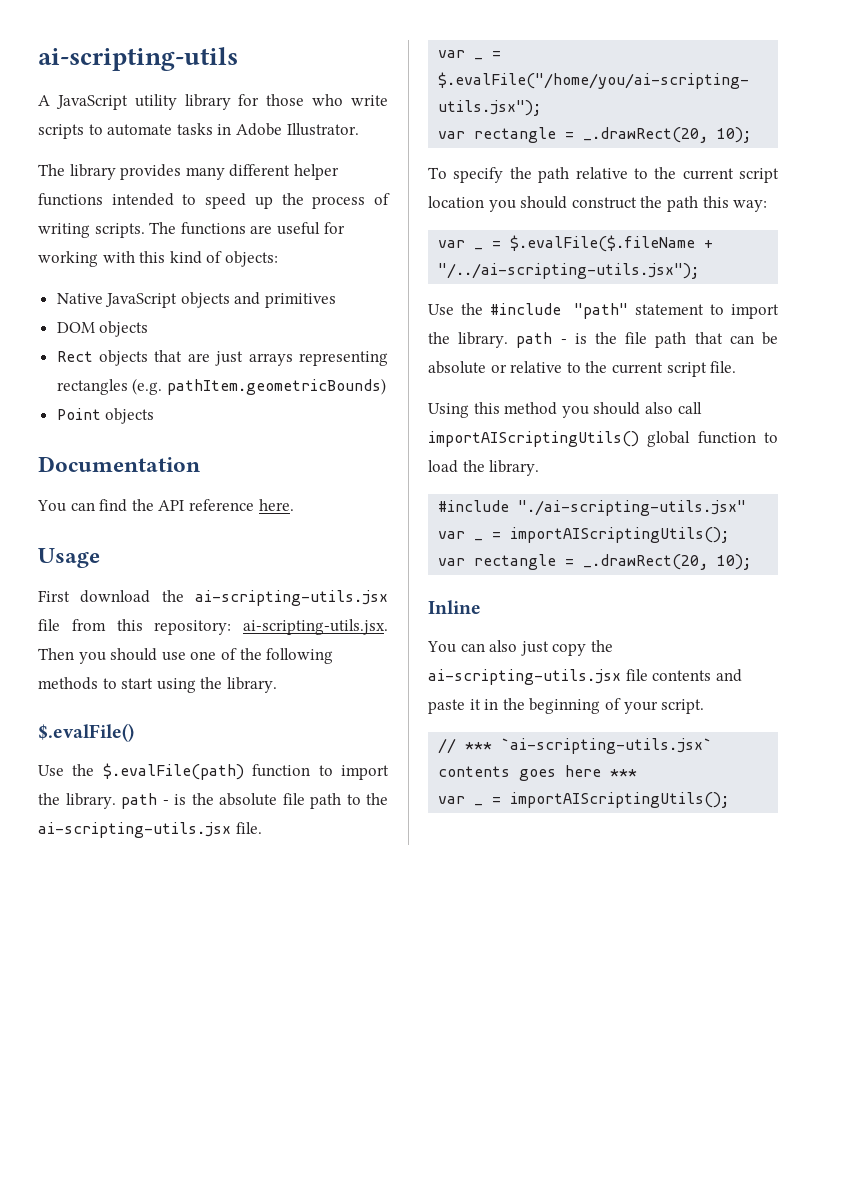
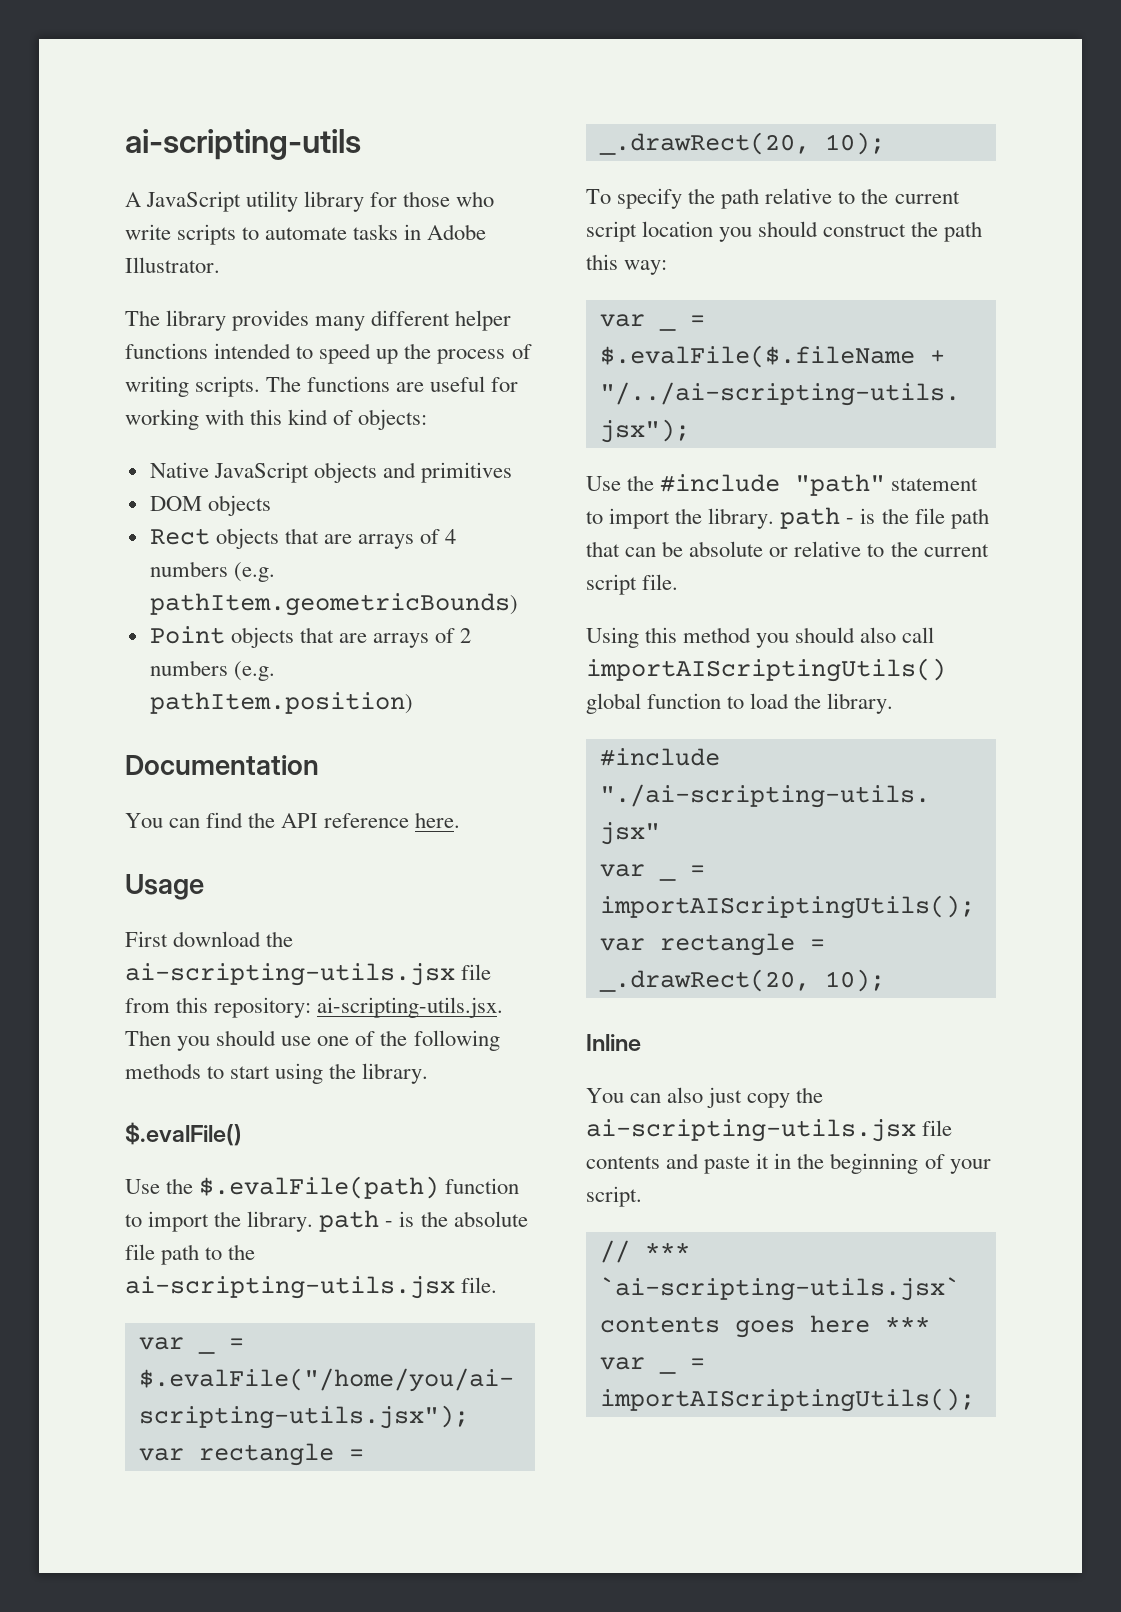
- Rect objects that are just arrays representing rectangles (e.g. pathItem.geometricBounds)
+ Rect objects that are arrays of 4 numbers (e.g. pathItem.geometricBounds)
- Point objects
+ Point objects that are arrays of 2 numbers (e.g. pathItem.position)

